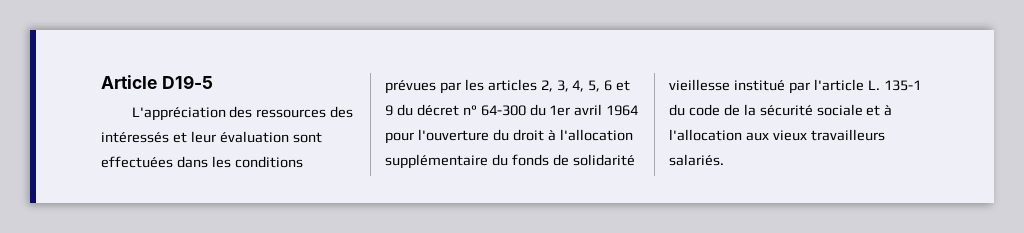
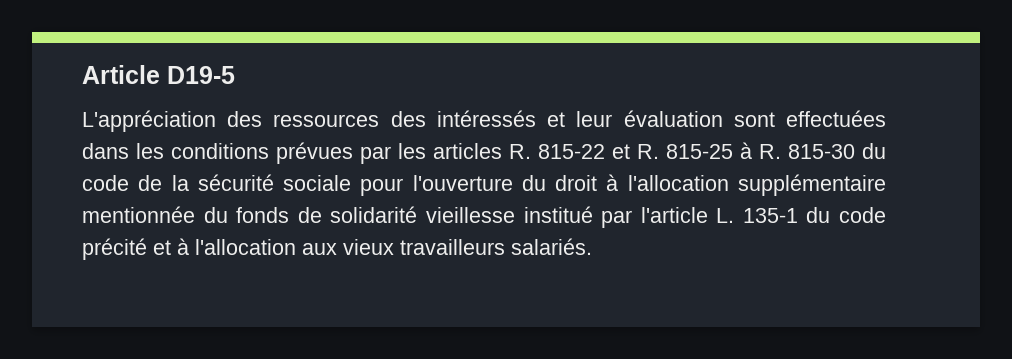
- L'appréciation des ressources des intéressés et leur évaluation sont effectuées dans les conditions prévues par les articles 2, 3, 4, 5, 6 et 9 du décret n° 64-300 du 1er avril 1964 pour l'ouverture du droit à l'allocation supplémentaire du fonds de solidarité vieillesse institué par l'article L. 135-1 du code de la sécurité sociale et à l'allocation aux vieux travailleurs salariés.
+ L'appréciation des ressources des intéressés et leur évaluation sont effectuées dans les conditions prévues par les articles R. 815-22 et R. 815-25 à R. 815-30 du code de la sécurité sociale pour l'ouverture du droit à l'allocation supplémentaire mentionnée du fonds de solidarité vieillesse institué par l'article L. 135-1 du code précité et à l'allocation aux vieux travailleurs salariés.

